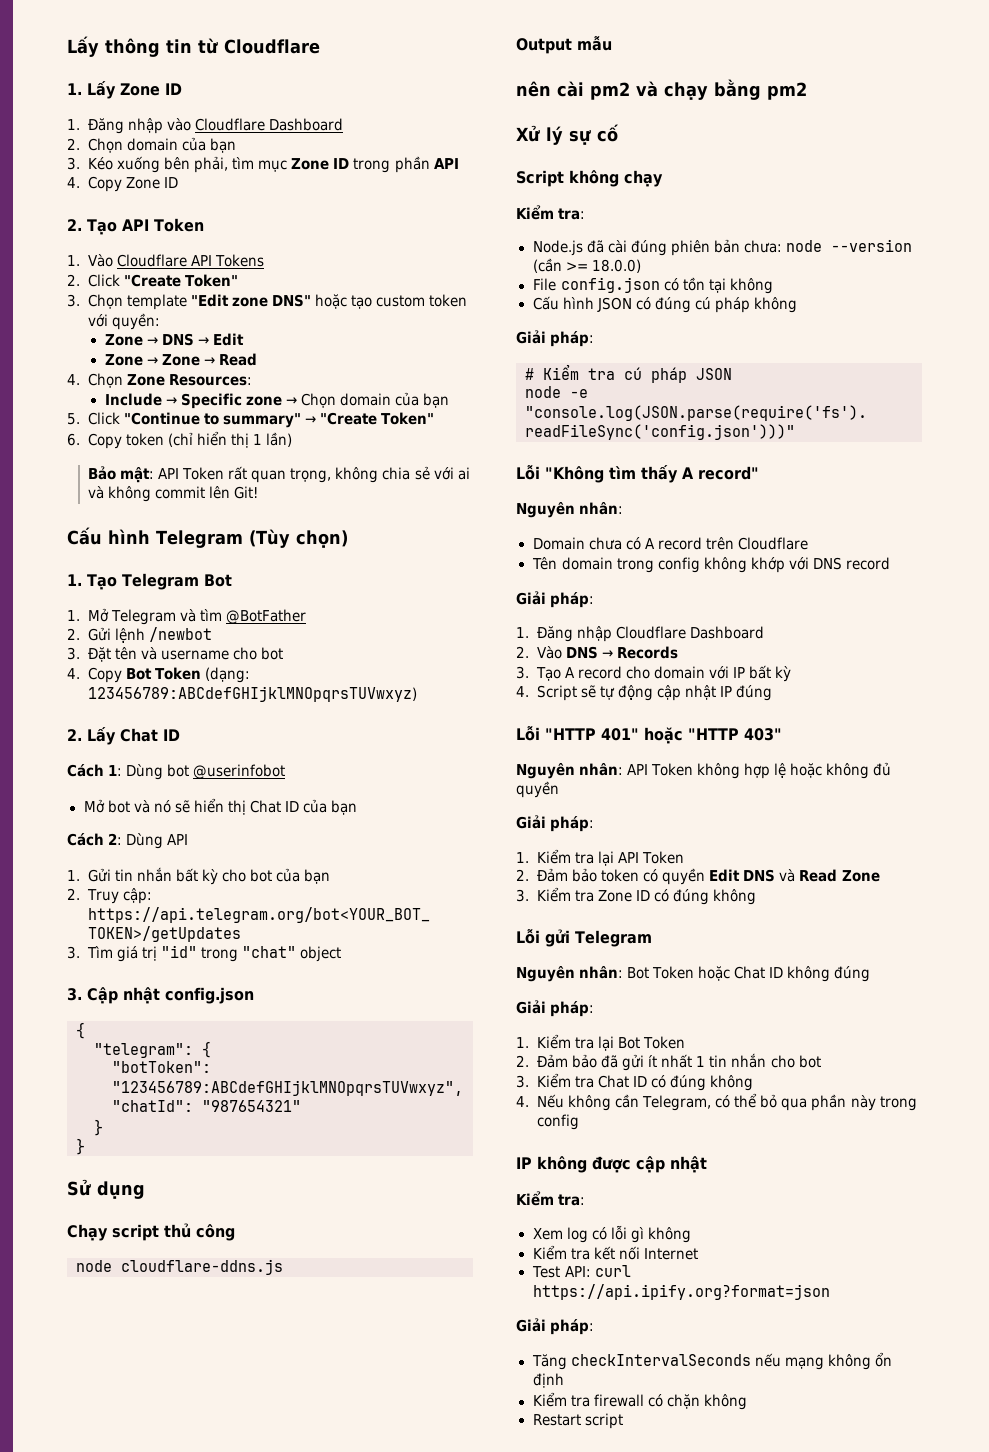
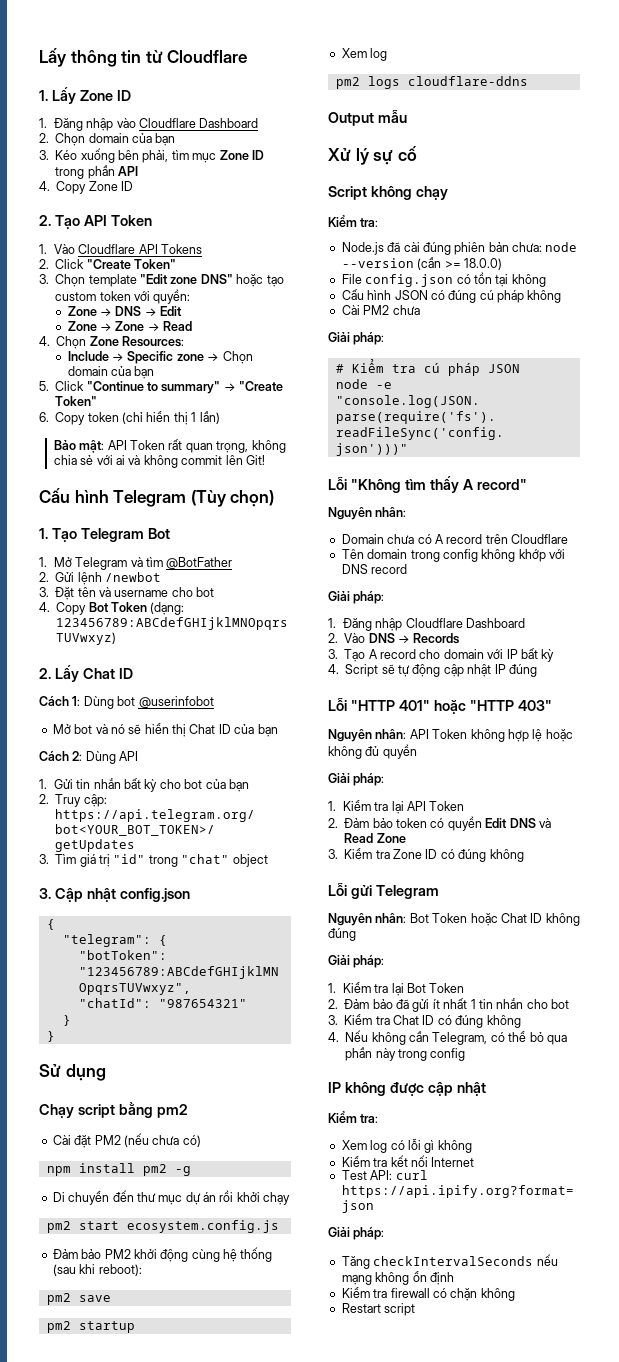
- Chạy script thủ công
- node cloudflare-ddns.js
+ Chạy script bằng pm2
+ Cài đặt PM2 (nếu chưa có)
+ npm install pm2 -g
+ Di chuyển đến thư mục dự án rồi khởi chạy
+ pm2 start ecosystem.config.js
+ Đảm bảo PM2 khởi động cùng hệ thống (sau khi reboot):
+ pm2 save
+ pm2 startup
+ Xem log
+ pm2 logs cloudflare-ddns
  Output mẫu
- nên cài pm2 và chạy bằng pm2
+ Cài PM2 chưa

